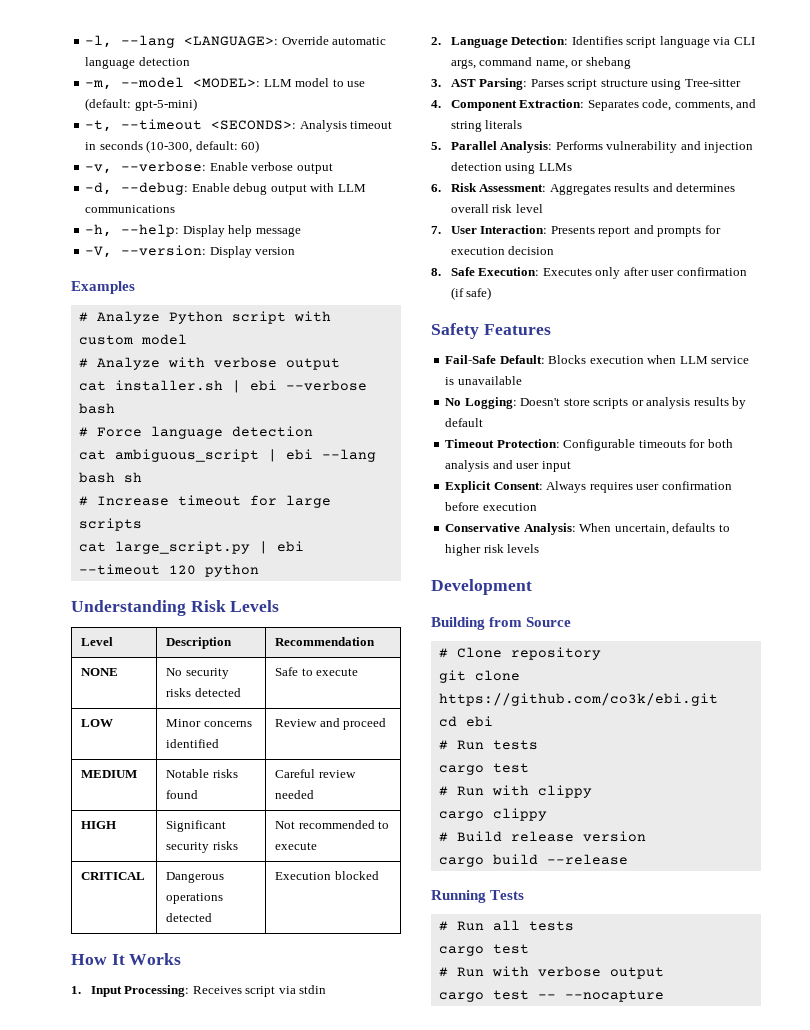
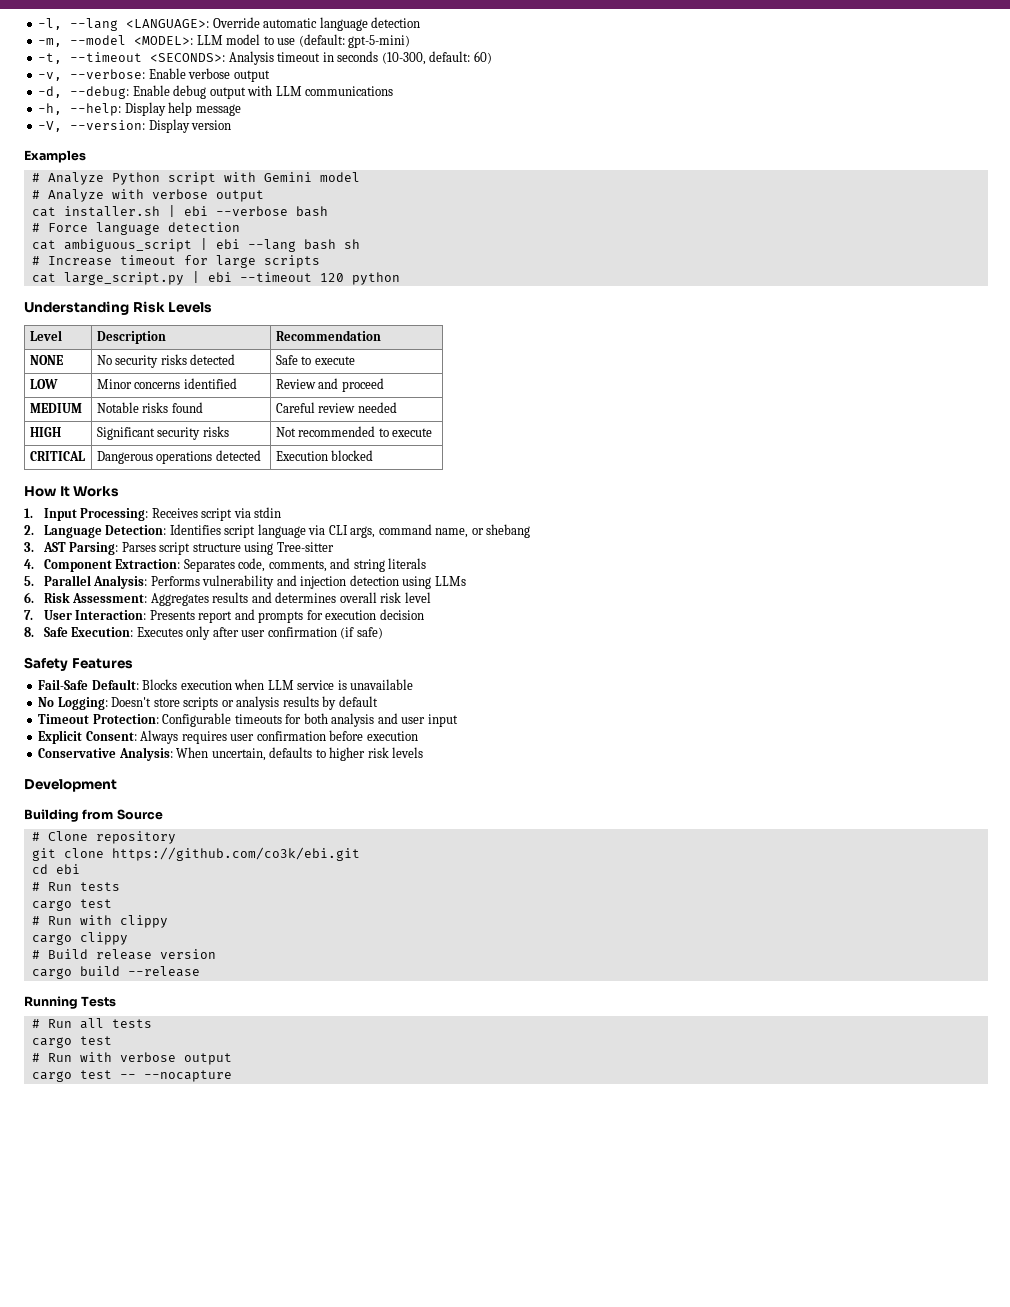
- # Analyze Python script with custom model
+ # Analyze Python script with Gemini model

